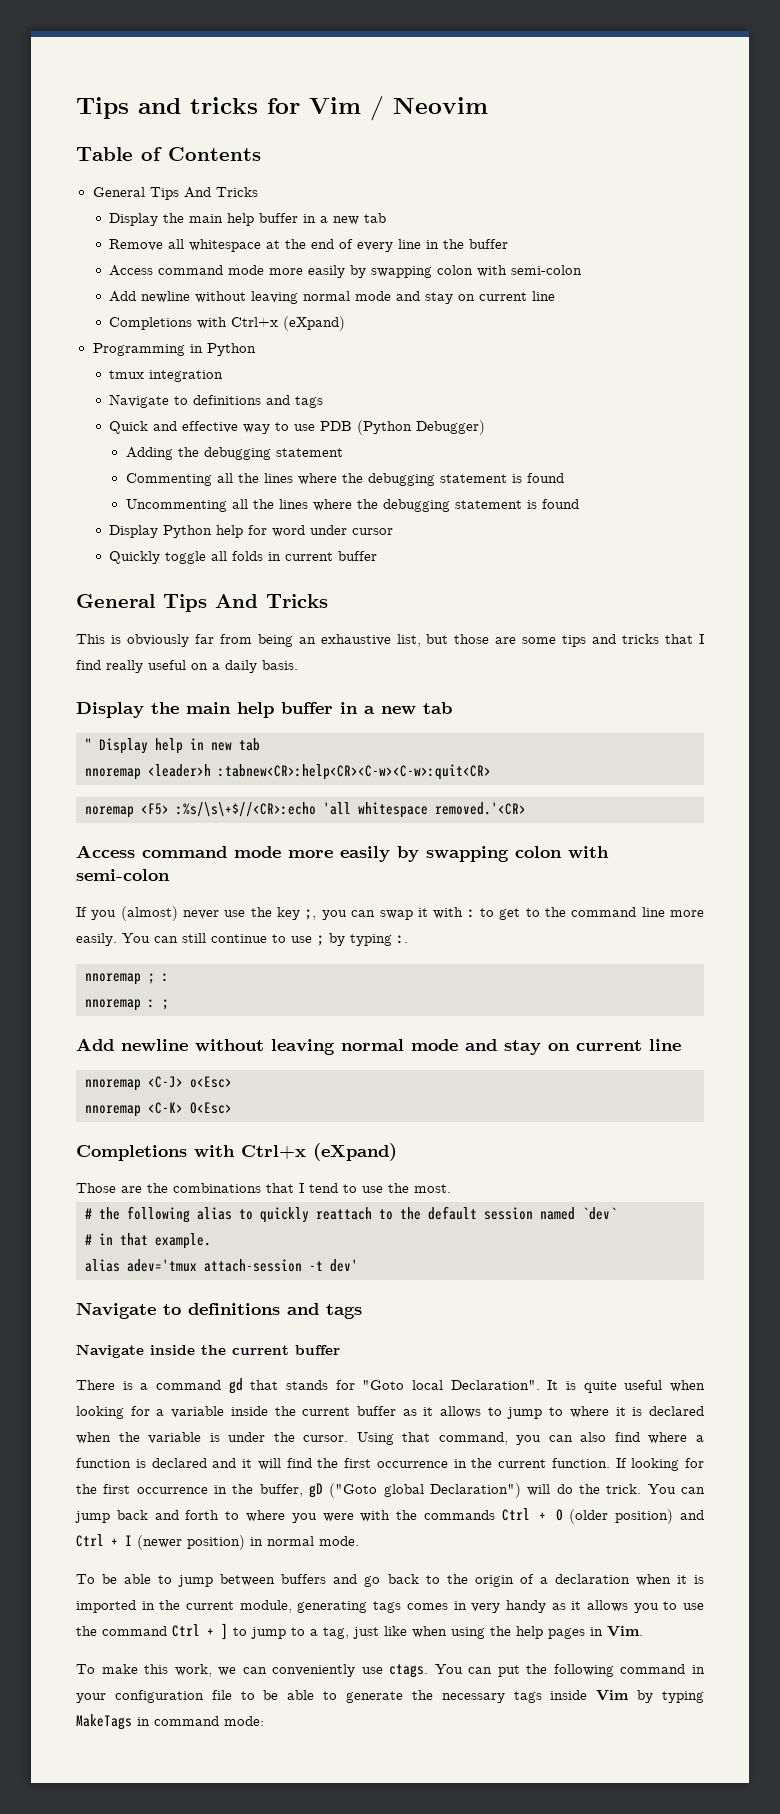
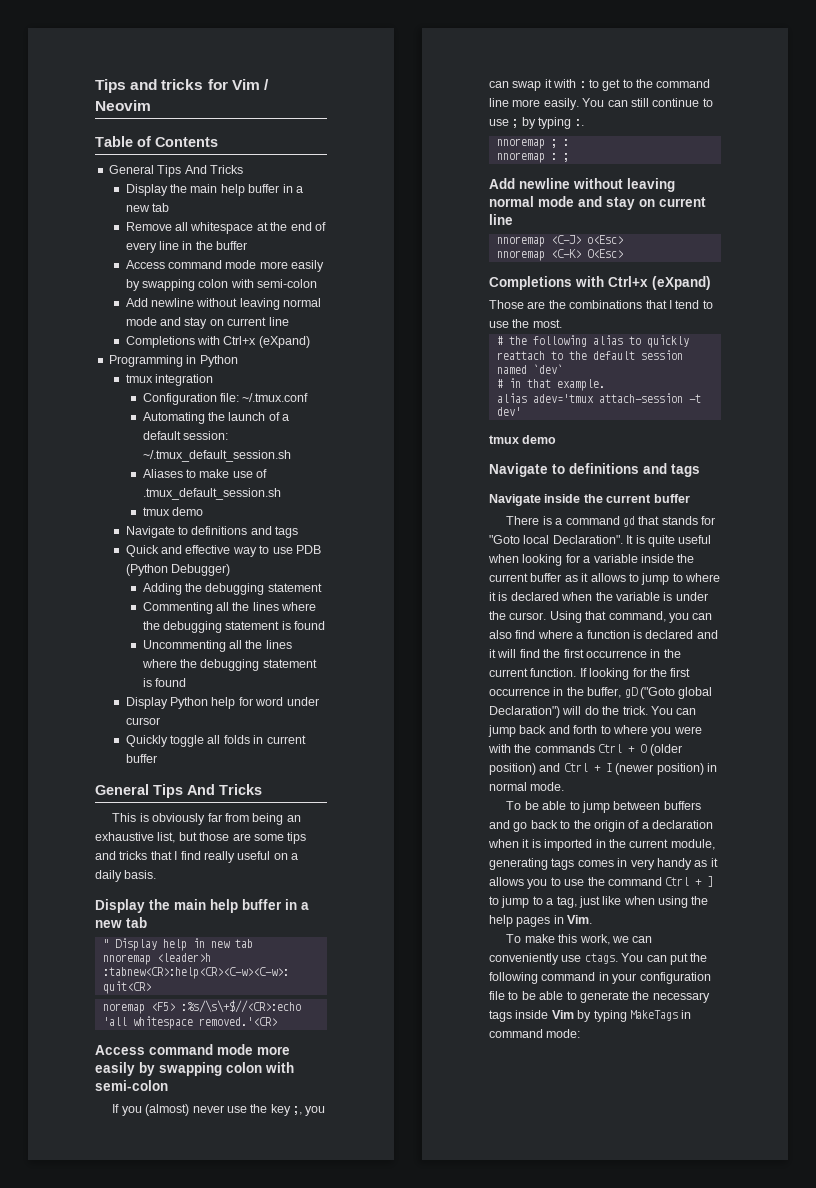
+ Configuration file: ~/.tmux.conf
+ Automating the launch of a default session: ~/.tmux_default_session.sh
+ Aliases to make use of .tmux_default_session.sh
+ tmux demo
  alias adev='tmux attach-session -t dev'
+ tmux demo

